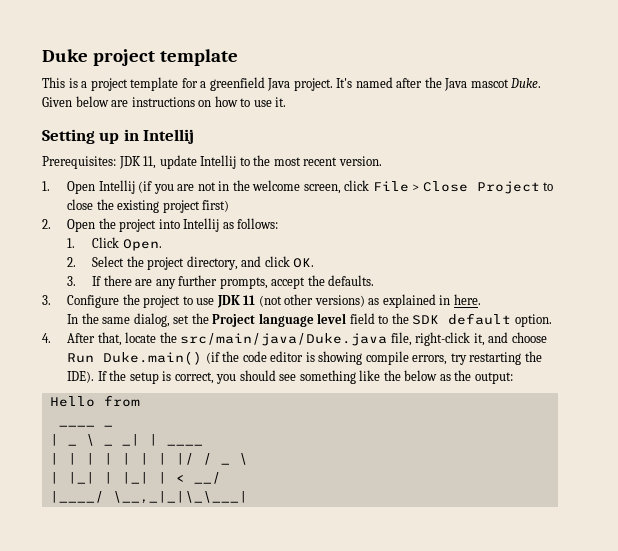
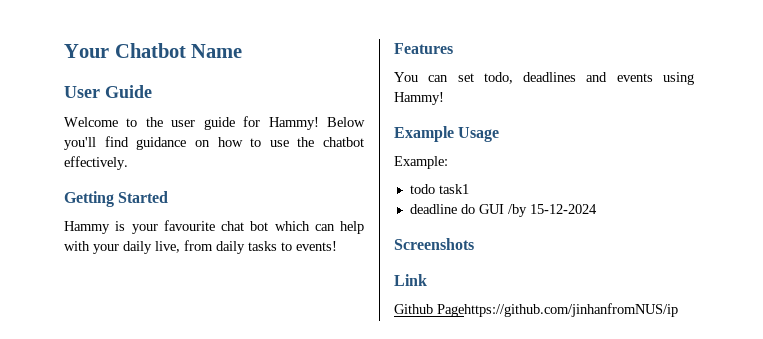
- Duke project template
- This is a project template for a greenfield Java project. It's named after the Java mascot Duke. Given below are instructions on how to use it.
- Setting up in Intellij
- Prerequisites: JDK 11, update Intellij to the most recent version.
- 1. Open Intellij (if you are not in the welcome screen, click File > Close Project to close the existing project first)
- 2. Open the project into Intellij as follows:
- 1. Click Open.
- 2. Select the project directory, and click OK.
- 3. If there are any further prompts, accept the defaults.
- 3. Configure the project to use JDK 11 (not other versions) as explained in here.
- In the same dialog, set the Project language level field to the SDK default option.
- 4. After that, locate the src/main/java/Duke.java file, right-click it, and choose Run Duke.main() (if the code editor is showing compile errors, try restarting the IDE). If the setup is correct, you should see something like the below as the output:
- Hello from
- ____ _
- | _ \ _ _| | ____
- | | | | | | | |/ / _ \
- | |_| | |_| | < __/
- |____/ \__,_|_|\_\___|
+ Your Chatbot Name
+ User Guide
+ Welcome to the user guide for Hammy! Below you'll find guidance on how to use the chatbot effectively.
+ Getting Started
+ Hammy is your favourite chat bot which can help with your daily live, from daily tasks to events!
+ Features
+ You can set todo, deadlines and events using Hammy!
+ Example Usage
+ Example:
+ todo task1
+ deadline do GUI /by 15-12-2024
+ Screenshots
+ Link
+ Github Pagehttps://github.com/jinhanfromNUS/ip

